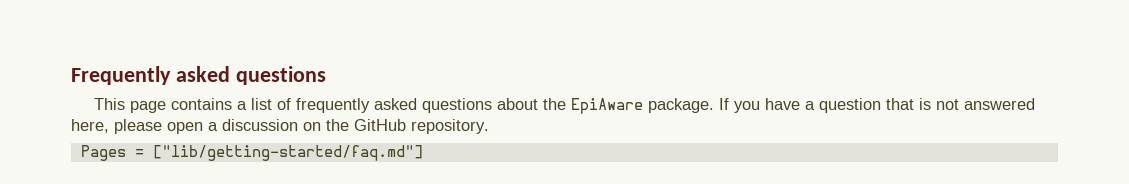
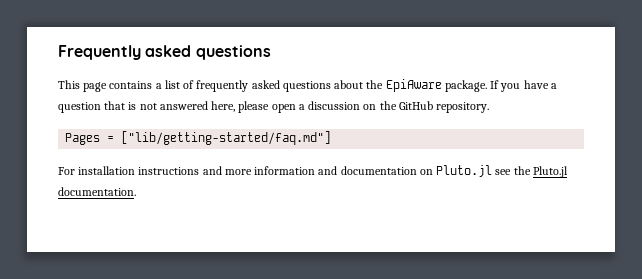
+ For installation instructions and more information and documentation on Pluto.jl see the Pluto.jl documentation.

